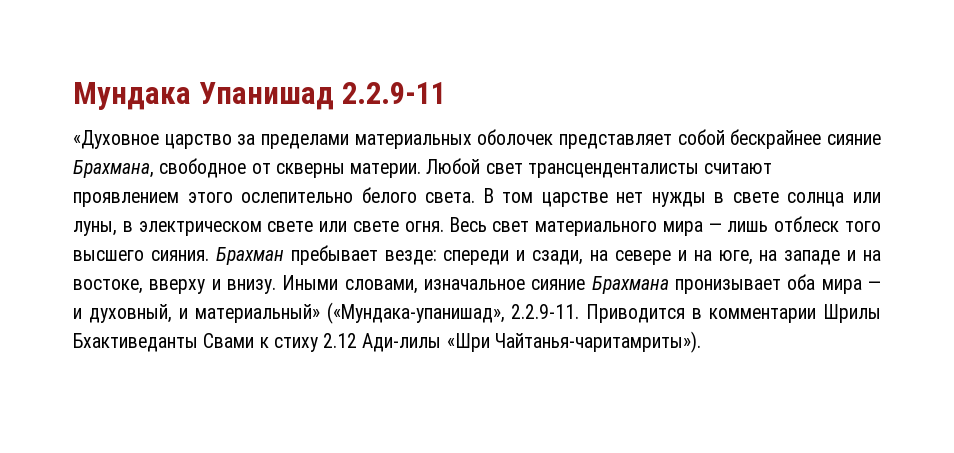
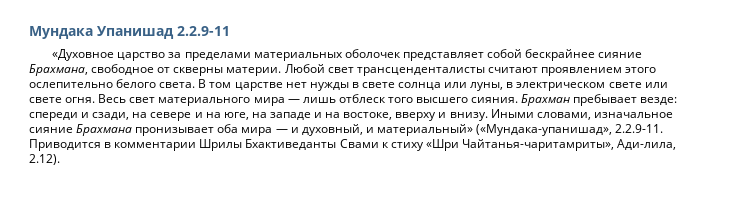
- Иными словами, изначальное сияние Брахмана пронизывает оба мира — и духовный, и материальный» («Мундака-упанишад», 2.2.9-11. Приводится в комментарии Шрилы Бхактиведанты Свами к стиху 2.12 Ади-лилы «Шри Чайтанья-чаритамриты»).
+ Иными словами, изначальное сияние Брахмана пронизывает оба мира — и духовный, и материальный» («Мундака-упанишад», 2.2.9-11. Приводится в комментарии Шрилы Бхактиведанты Свами к стиху «Шри Чайтанья-чаритамриты», Ади-лила, 2.12).

